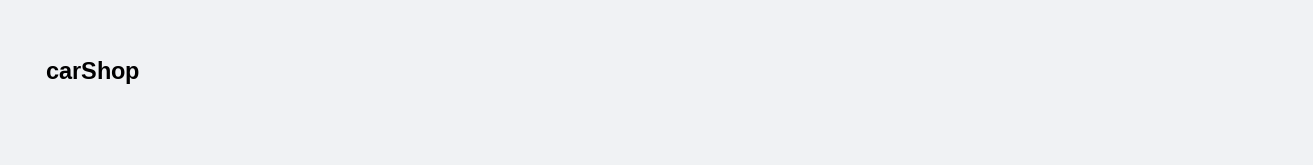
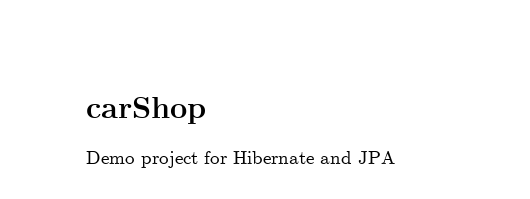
+ Demo project for Hibernate and JPA

